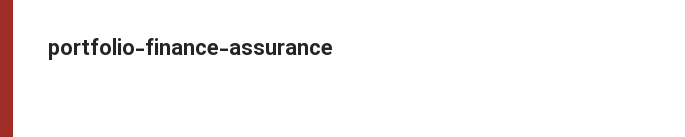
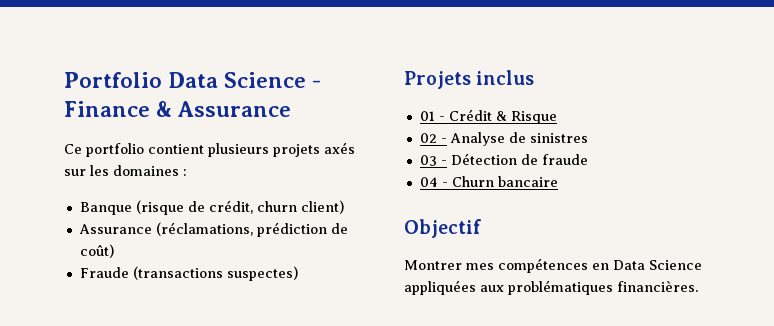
- portfolio-finance-assurance
+ Portfolio Data Science - Finance & Assurance
+ Ce portfolio contient plusieurs projets axés sur les domaines :
+ Banque (risque de crédit, churn client)
+ Assurance (réclamations, prédiction de coût)
+ Fraude (transactions suspectes)
+ Projets inclus
+ 01 - Crédit & Risque
+ 02 - Analyse de sinistres
+ 03 - Détection de fraude
+ 04 - Churn bancaire
+ Objectif
+ Montrer mes compétences en Data Science appliquées aux problématiques financières.

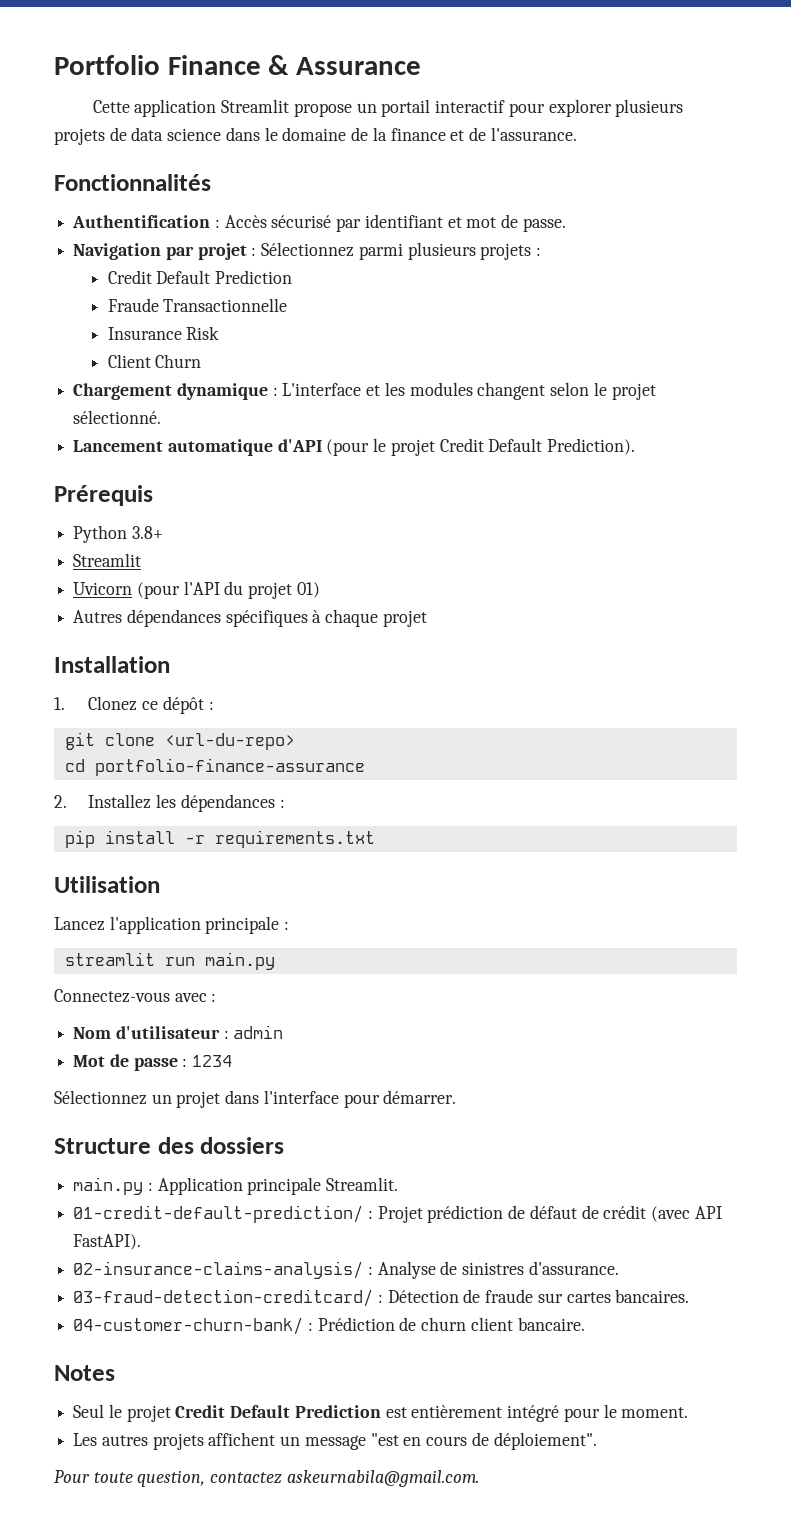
- Portfolio Data Science - Finance & Assurance
+ Portfolio Finance & Assurance
- Ce portfolio contient plusieurs projets axés sur les domaines :
- Banque (risque de crédit, churn client)
- Assurance (réclamations, prédiction de coût)
- Fraude (transactions suspectes)
- Projets inclus
- 01 - Crédit & Risque
- 02 - Analyse de sinistres
- 03 - Détection de fraude
- 04 - Churn bancaire
- Objectif
- Montrer mes compétences en Data Science appliquées aux problématiques financières.
+ Cette application Streamlit propose un portail interactif pour explorer plusieurs projets de data science dans le domaine de la finance et de l'assurance.
+ Fonctionnalités
+ Authentification : Accès sécurisé par identifiant et mot de passe.
+ Navigation par projet : Sélectionnez parmi plusieurs projets :
+ Credit Default Prediction
+ Fraude Transactionnelle
+ Insurance Risk
+ Client Churn
+ Chargement dynamique : L'interface et les modules changent selon le projet sélectionné.
+ Lancement automatique d'API (pour le projet Credit Default Prediction).
+ Prérequis
+ Python 3.8+
+ Streamlit
+ Uvicorn (pour l'API du projet 01)
+ Autres dépendances spécifiques à chaque projet
+ Installation
+ 1. Clonez ce dépôt :
+ git clone <url-du-repo>
+ cd portfolio-finance-assurance
+ 2. Installez les dépendances :
+ pip install -r requirements.txt
+ Utilisation
+ Lancez l'application principale :
+ streamlit run main.py
+ Connectez-vous avec :
+ Nom d'utilisateur : admin
+ Mot de passe : 1234
+ Sélectionnez un projet dans l'interface pour démarrer.
+ Structure des dossiers
+ main.py : Application principale Streamlit.
+ 01-credit-default-prediction/ : Projet prédiction de défaut de crédit (avec API FastAPI).
+ 02-insurance-claims-analysis/ : Analyse de sinistres d'assurance.
+ 03-fraud-detection-creditcard/ : Détection de fraude sur cartes bancaires.
+ 04-customer-churn-bank/ : Prédiction de churn client bancaire.
+ Notes
+ Seul le projet Credit Default Prediction est entièrement intégré pour le moment.
+ Les autres projets affichent un message "est en cours de déploiement".
+ Pour toute question, contactez askeurnabila@gmail.com.

